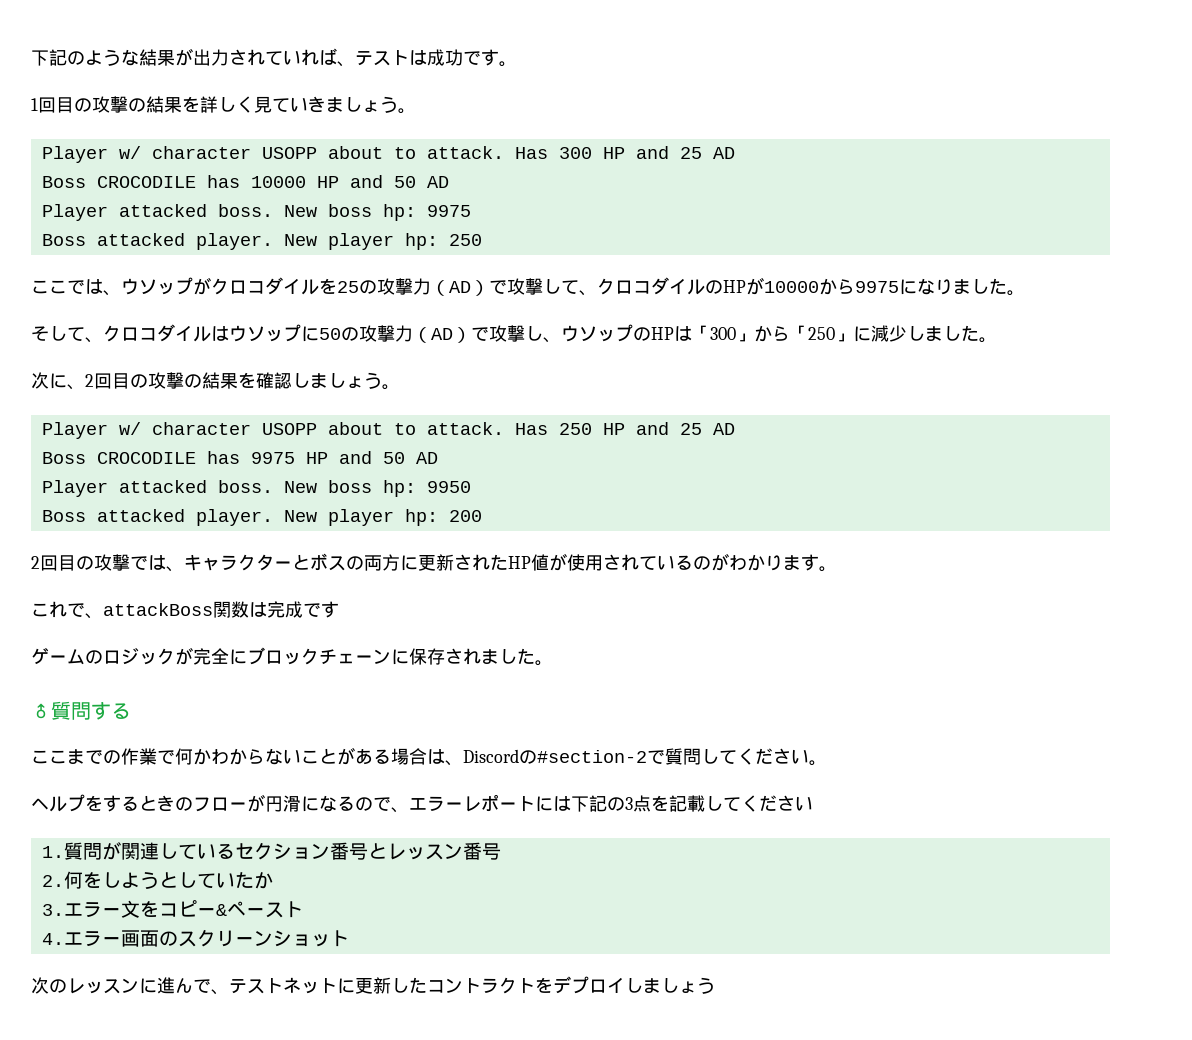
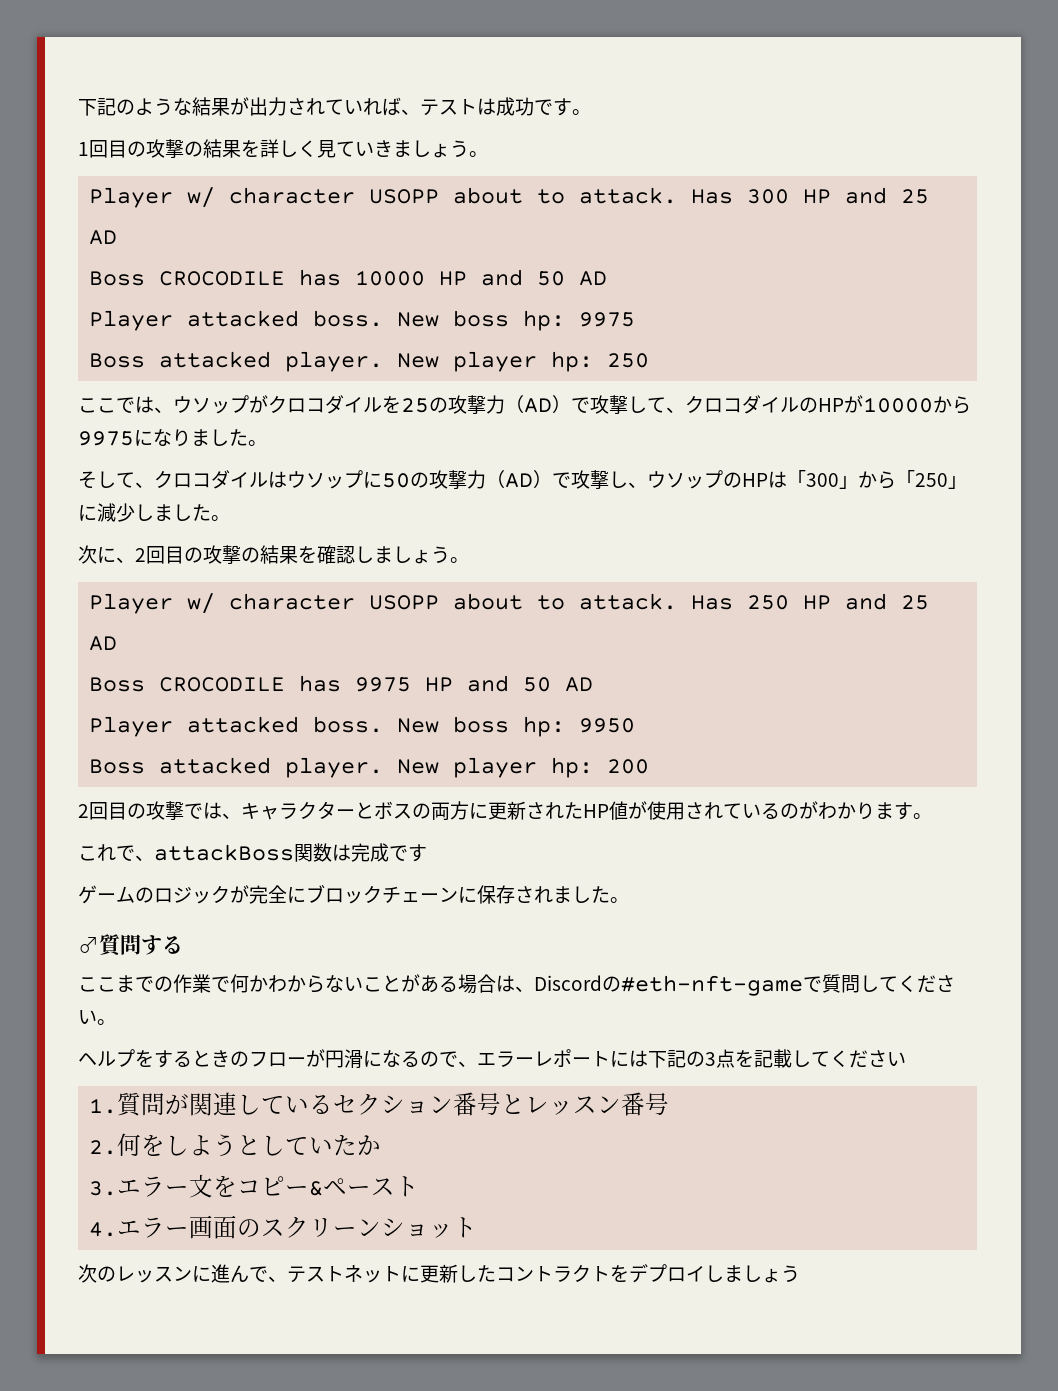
- ここまでの作業で何かわからないことがある場合は、Discordの#section-2で質問してください。
+ ここまでの作業で何かわからないことがある場合は、Discordの#eth-nft-gameで質問してください。

